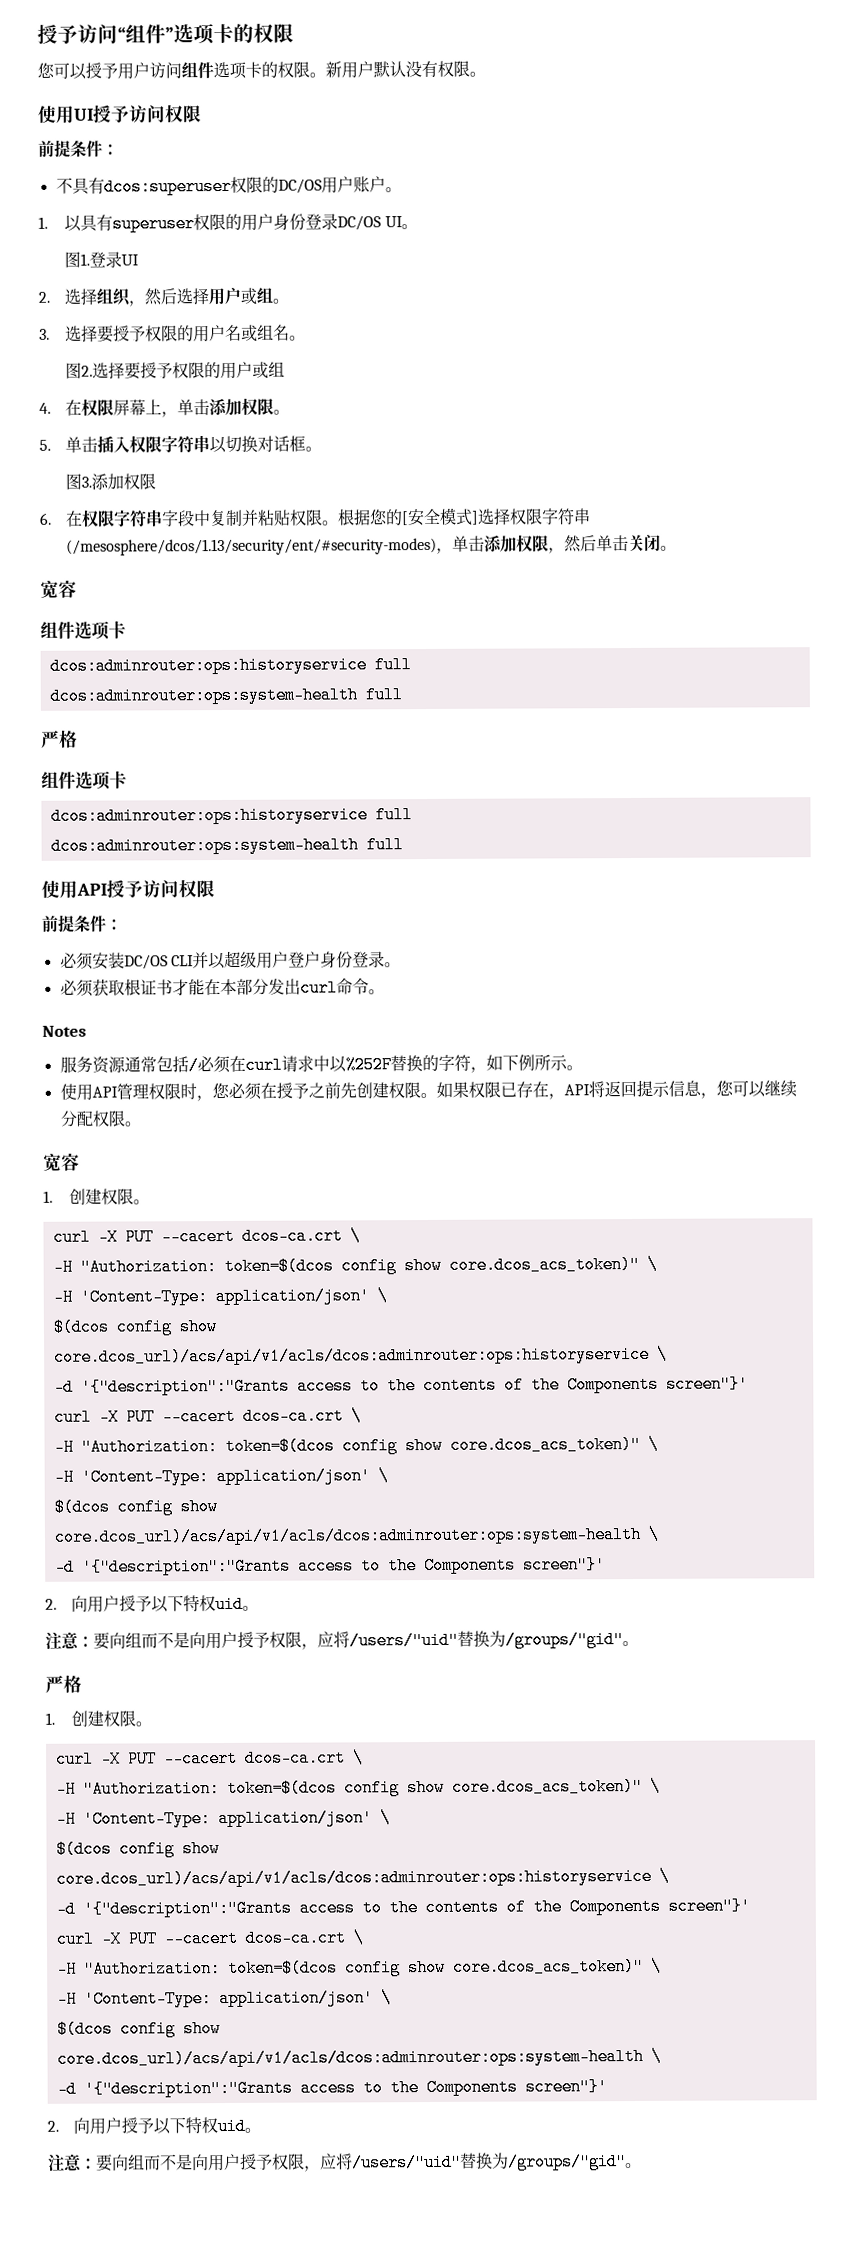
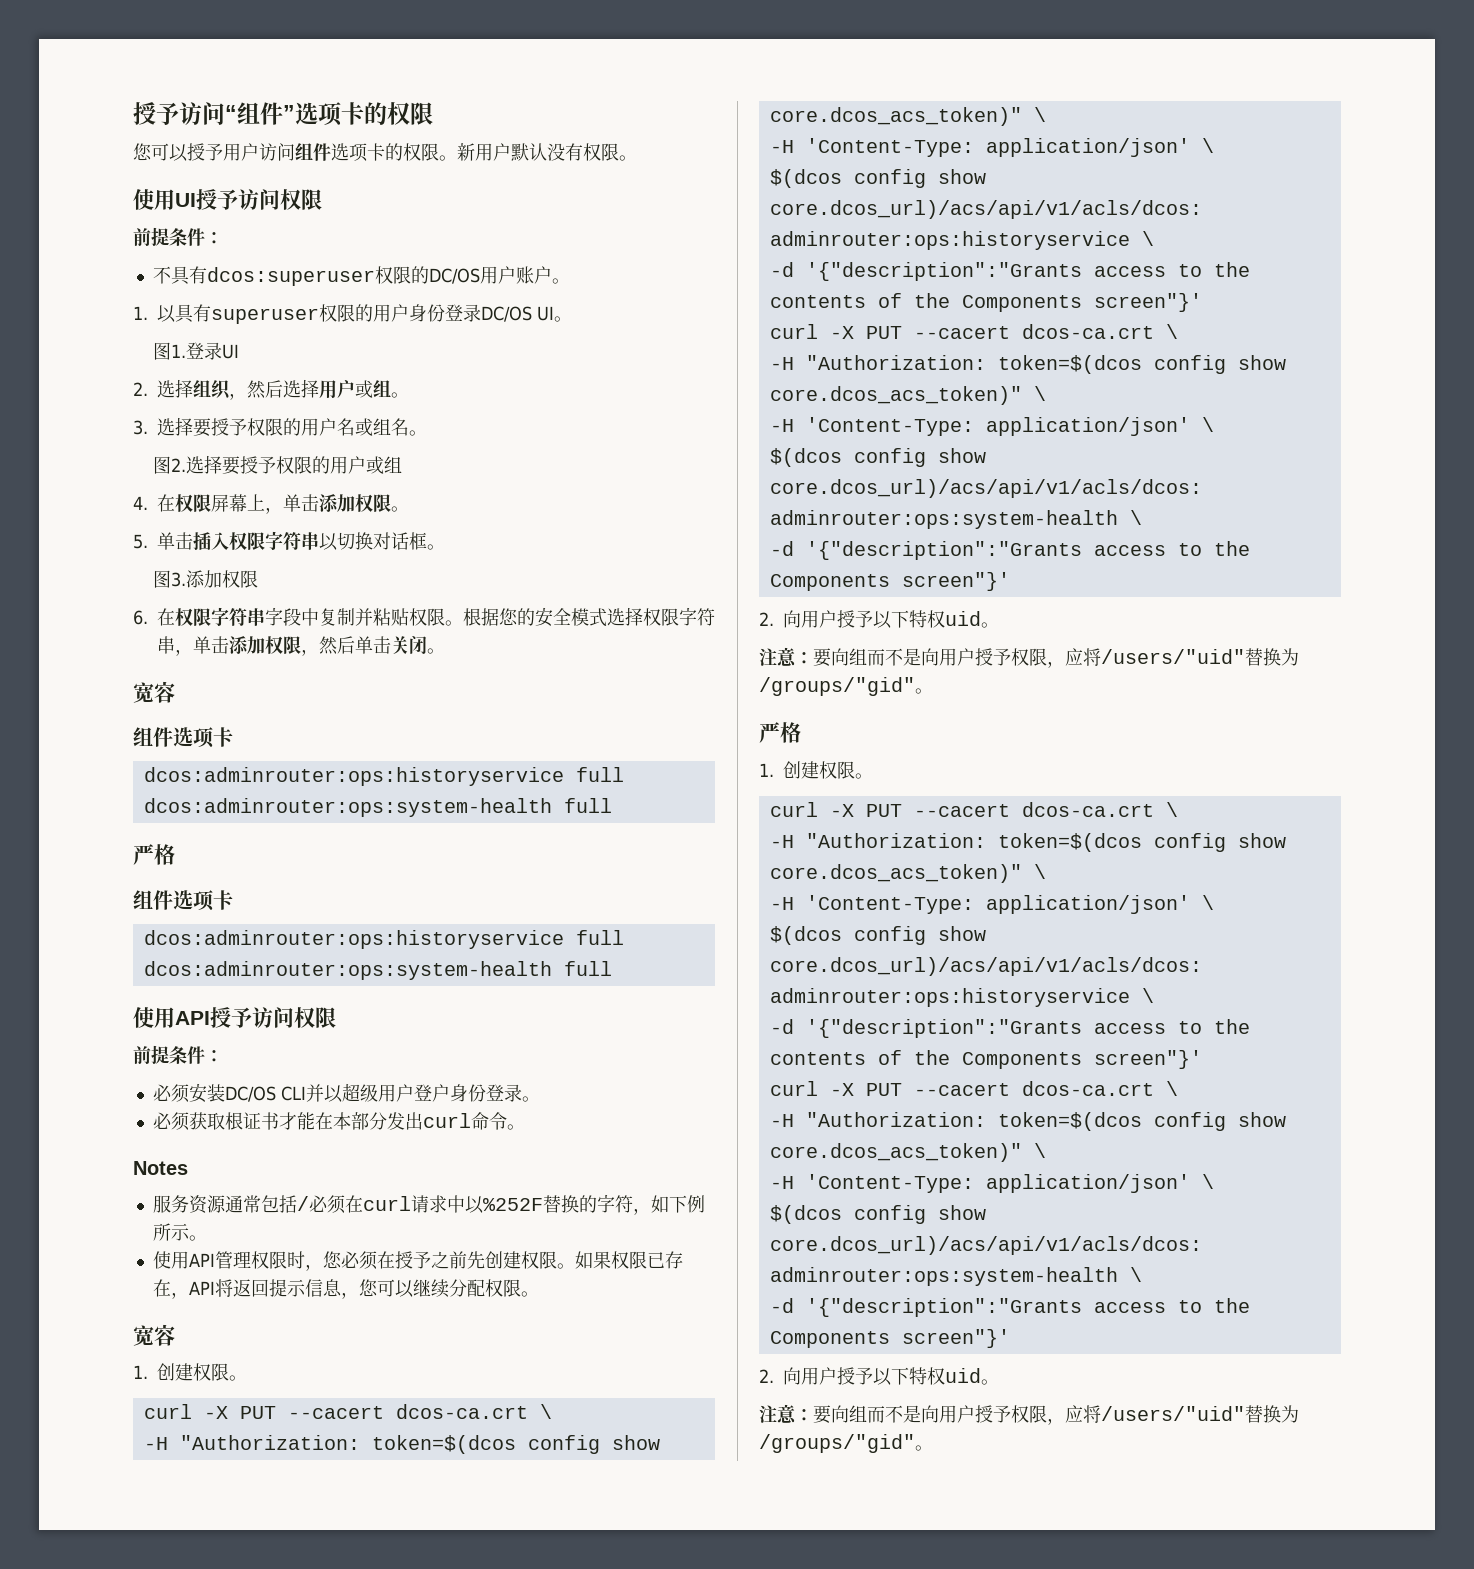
- 根据您的[安全模式]选择权限字符串(/mesosphere/dcos/1.13/security/ent/#security-modes)，单击添加权限，然后单击关闭。
+ 根据您的安全模式选择权限字符串，单击添加权限，然后单击关闭。

